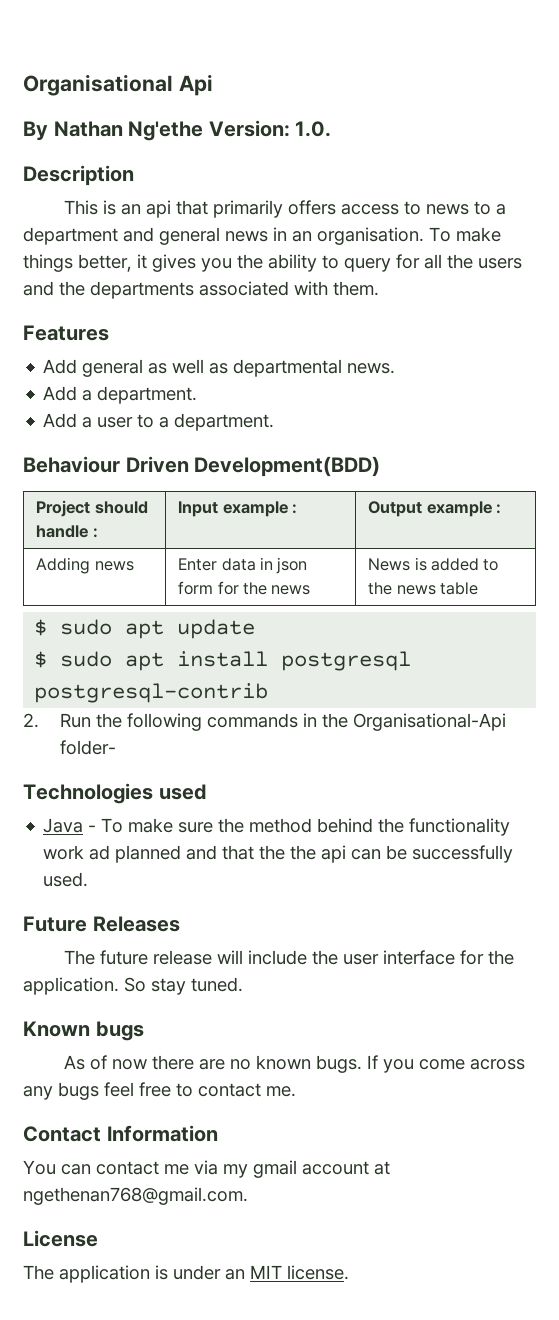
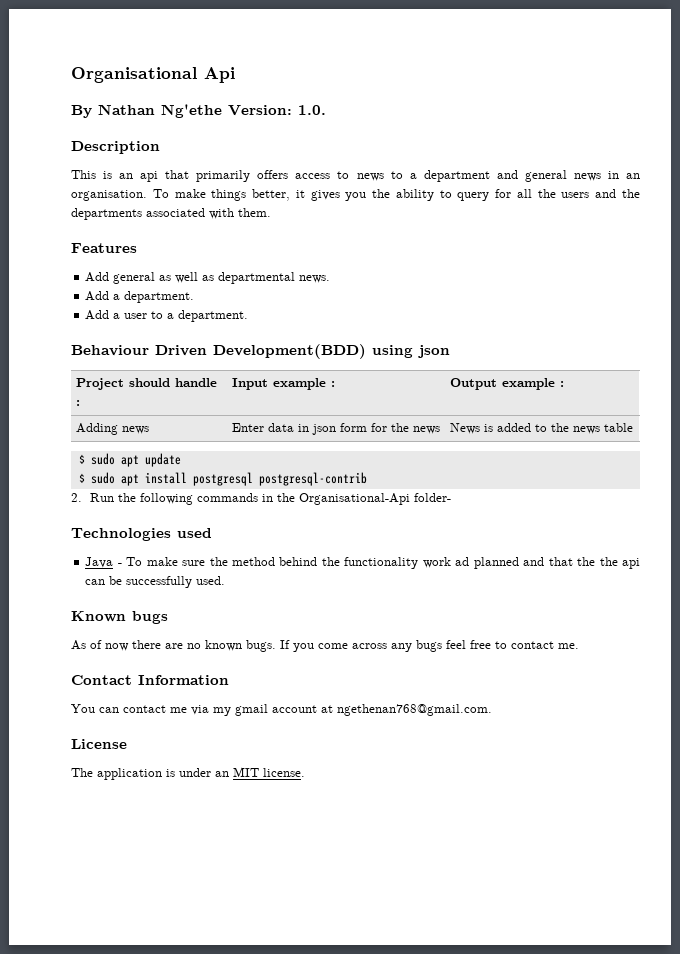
- Behaviour Driven Development(BDD)
+ Behaviour Driven Development(BDD) using json
- Future Releases
- The future release will include the user interface for the application. So stay tuned.

